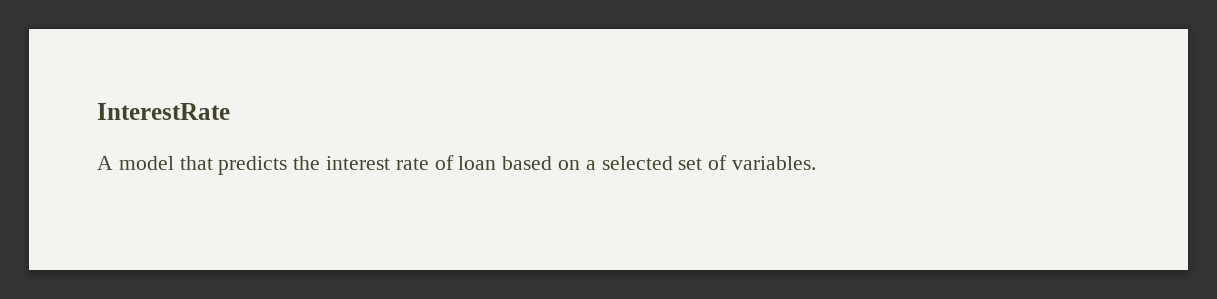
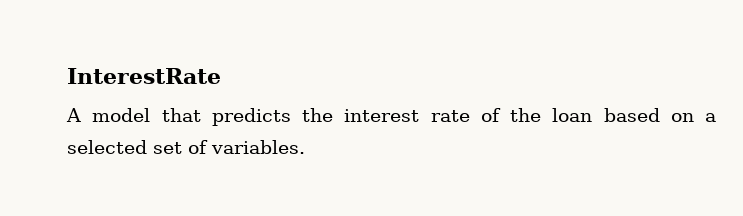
- A model that predicts the interest rate of loan based on a selected set of variables.
+ A model that predicts the interest rate of the loan based on a selected set of variables.

